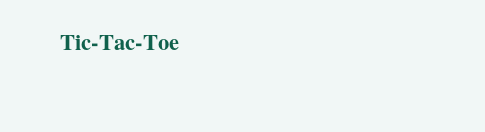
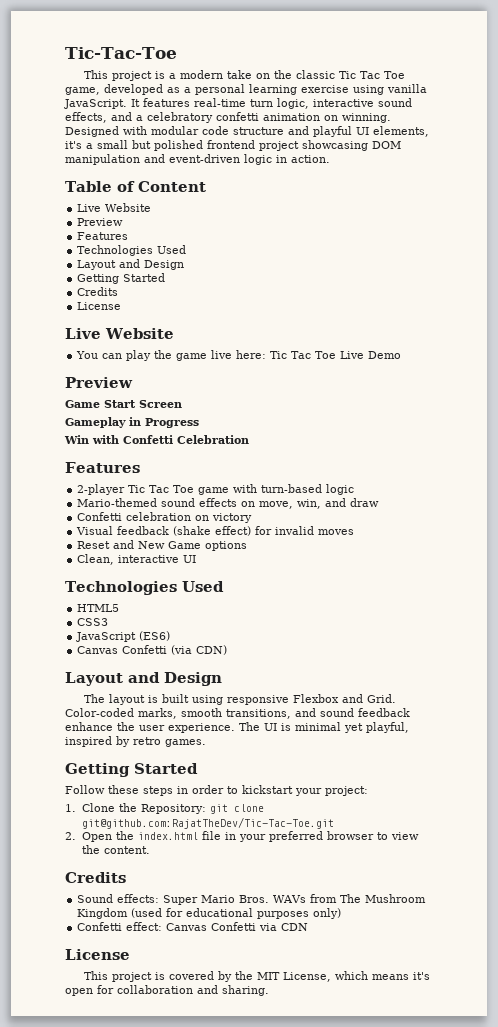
+ This project is a modern take on the classic Tic Tac Toe game, developed as a personal learning exercise using vanilla JavaScript. It features real-time turn logic, interactive sound effects, and a celebratory confetti animation on winning. Designed with modular code structure and playful UI elements, it's a small but polished frontend project showcasing DOM manipulation and event-driven logic in action.
+ Table of Content
+ Live Website
+ Preview
+ Features
+ Technologies Used
+ Layout and Design
+ Getting Started
+ Credits
+ License
+ Live Website
+ You can play the game live here: Tic Tac Toe Live Demo
+ Preview
+ Game Start Screen
+ Gameplay in Progress
+ Win with Confetti Celebration
+ Features
+ 2-player Tic Tac Toe game with turn-based logic
+ Mario-themed sound effects on move, win, and draw
+ Confetti celebration on victory
+ Visual feedback (shake effect) for invalid moves
+ Reset and New Game options
+ Clean, interactive UI
+ Technologies Used
+ HTML5
+ CSS3
+ JavaScript (ES6)
+ Canvas Confetti (via CDN)
+ Layout and Design
+ The layout is built using responsive Flexbox and Grid. Color-coded marks, smooth transitions, and sound feedback enhance the user experience. The UI is minimal yet playful, inspired by retro games.
+ Getting Started
+ Follow these steps in order to kickstart your project:
+ 1. Clone the Repository: git clone git@github.com:RajatTheDev/Tic-Tac-Toe.git
+ 2. Open the index.html file in your preferred browser to view the content.
+ Credits
+ Sound effects: Super Mario Bros. WAVs from The Mushroom Kingdom (used for educational purposes only)
+ Confetti effect: Canvas Confetti via CDN
+ License
+ This project is covered by the MIT License, which means it's open for collaboration and sharing.

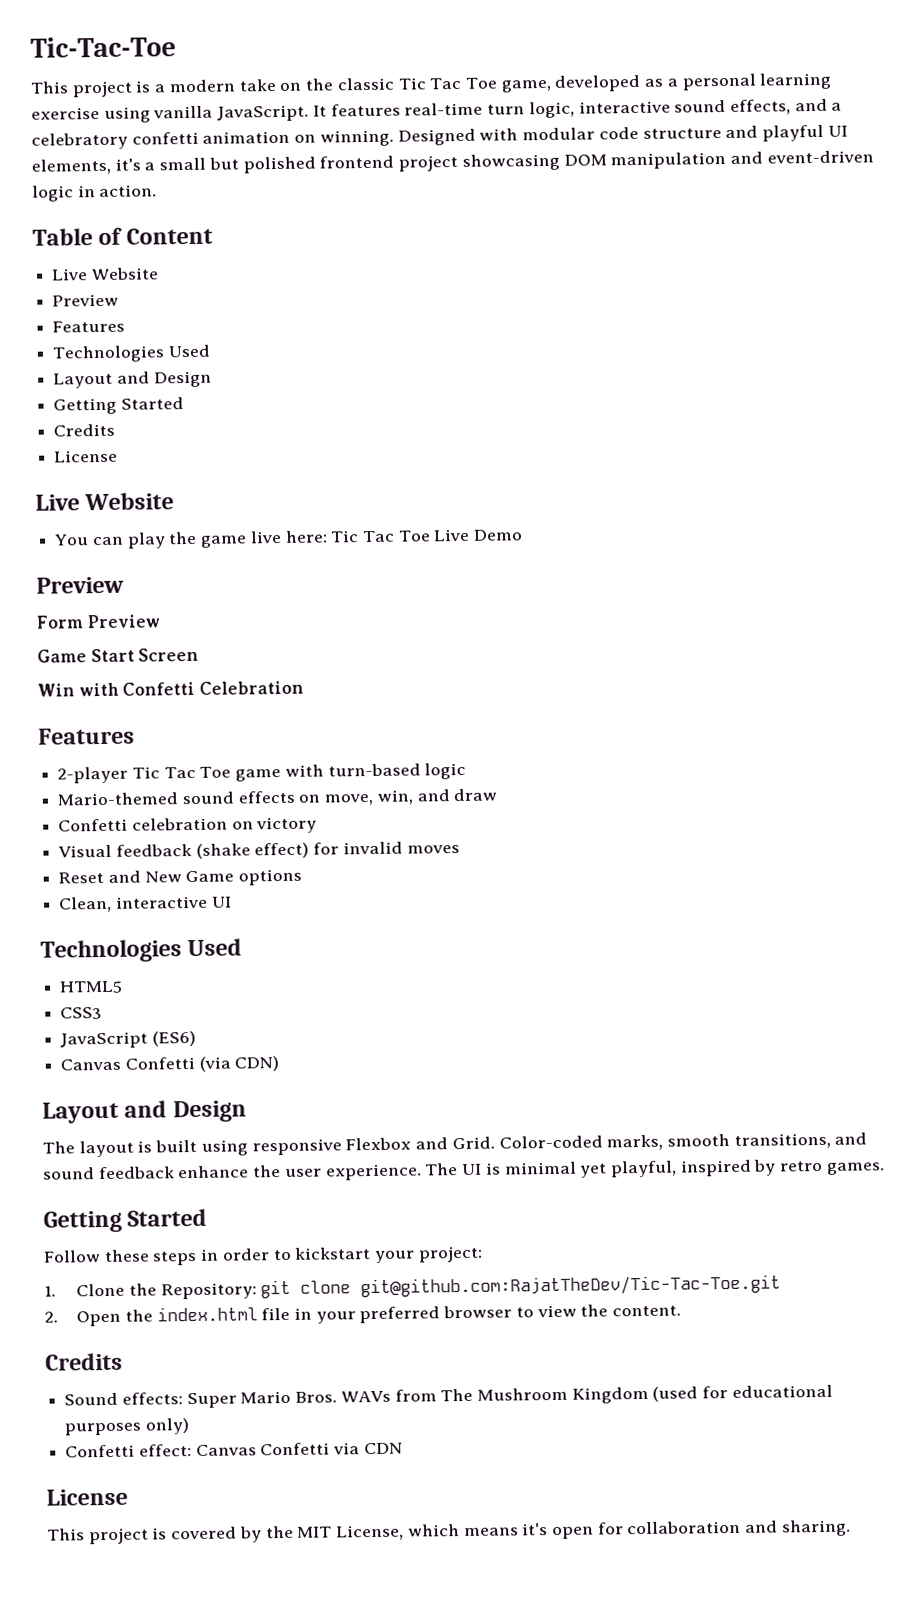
+ Form Preview
- Gameplay in Progress

